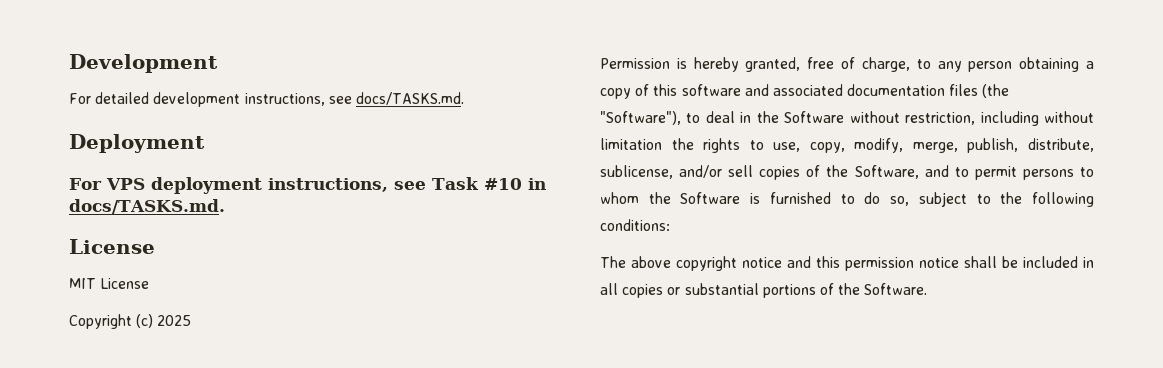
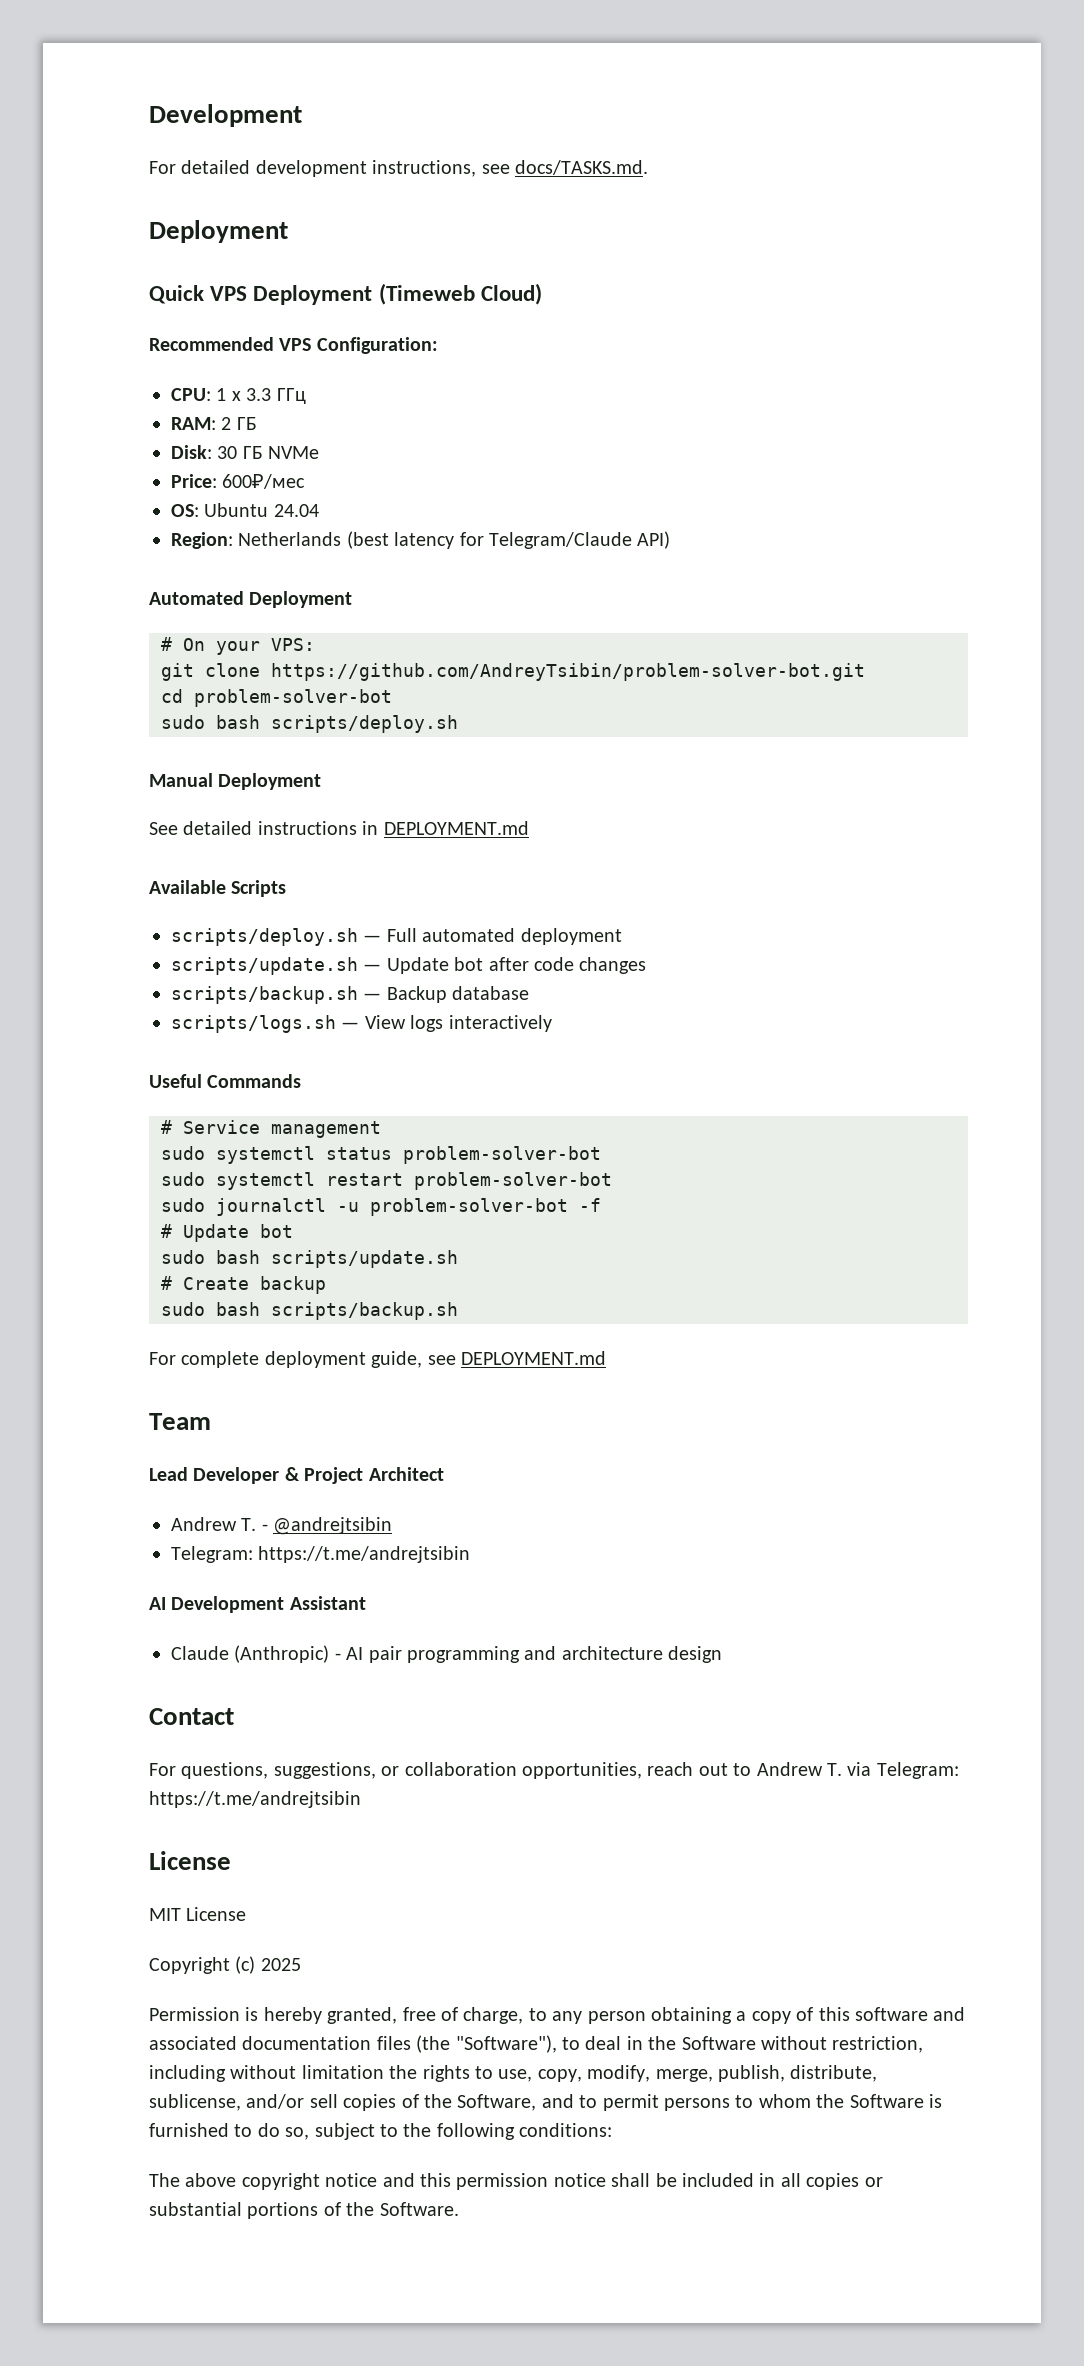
- For VPS deployment instructions, see Task #10 in docs/TASKS.md.
+ Quick VPS Deployment (Timeweb Cloud)
+ Recommended VPS Configuration:
+ CPU: 1 x 3.3 ГГц
+ RAM: 2 ГБ
+ Disk: 30 ГБ NVMe
+ Price: 600₽/мес
+ OS: Ubuntu 24.04
+ Region: Netherlands (best latency for Telegram/Claude API)
+ Automated Deployment
+ # On your VPS:
+ git clone https://github.com/AndreyTsibin/problem-solver-bot.git
+ cd problem-solver-bot
+ sudo bash scripts/deploy.sh
+ Manual Deployment
+ See detailed instructions in DEPLOYMENT.md
+ Available Scripts
+ scripts/deploy.sh — Full automated deployment
+ scripts/update.sh — Update bot after code changes
+ scripts/backup.sh — Backup database
+ scripts/logs.sh — View logs interactively
+ Useful Commands
+ # Service management
+ sudo systemctl status problem-solver-bot
+ sudo systemctl restart problem-solver-bot
+ sudo journalctl -u problem-solver-bot -f
+ # Update bot
+ sudo bash scripts/update.sh
+ # Create backup
+ sudo bash scripts/backup.sh
+ For complete deployment guide, see DEPLOYMENT.md
+ Team
+ Lead Developer & Project Architect
+ Andrew T. - @andrejtsibin
+ Telegram: https://t.me/andrejtsibin
+ AI Development Assistant
+ Claude (Anthropic) - AI pair programming and architecture design
+ Contact
+ For questions, suggestions, or collaboration opportunities, reach out to Andrew T. via Telegram: https://t.me/andrejtsibin

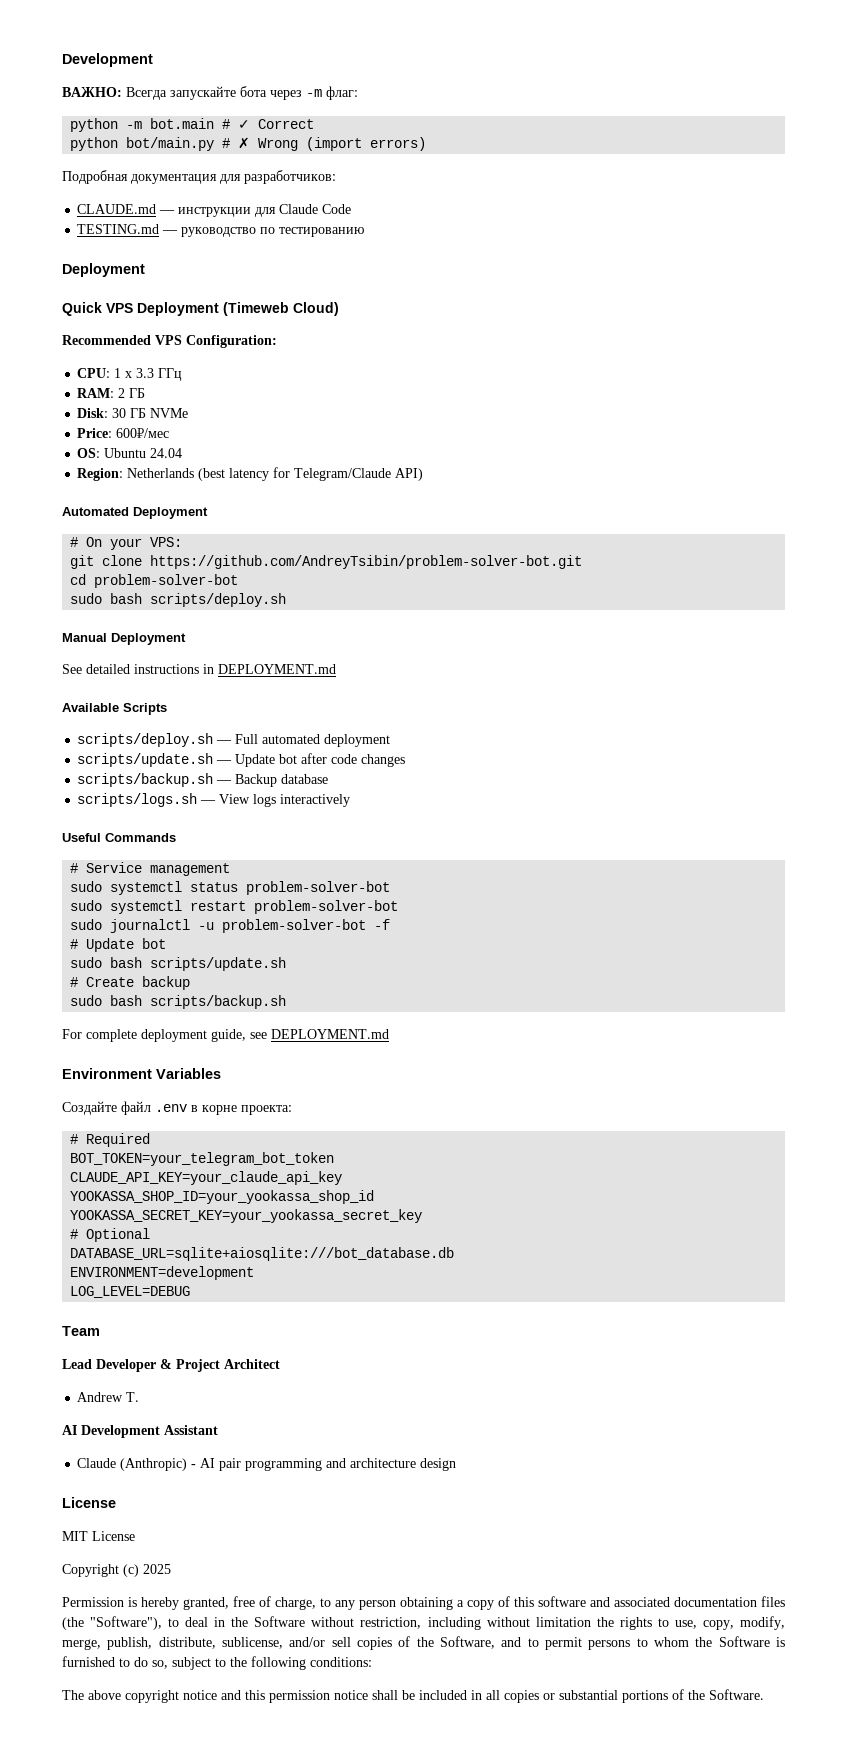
- For detailed development instructions, see docs/TASKS.md.
+ ВАЖНО: Всегда запускайте бота через -m флаг:
+ python -m bot.main # ✓ Correct
+ python bot/main.py # ✗ Wrong (import errors)
+ Подробная документация для разработчиков:
+ CLAUDE.md — инструкции для Claude Code
+ TESTING.md — руководство по тестированию
+ Environment Variables
+ Создайте файл .env в корне проекта:
+ # Required
+ BOT_TOKEN=your_telegram_bot_token
+ CLAUDE_API_KEY=your_claude_api_key
+ YOOKASSA_SHOP_ID=your_yookassa_shop_id
+ YOOKASSA_SECRET_KEY=your_yookassa_secret_key
+ # Optional
+ DATABASE_URL=sqlite+aiosqlite:///bot_database.db
+ ENVIRONMENT=development
+ LOG_LEVEL=DEBUG
- Andrew T. - @andrejtsibin
- Telegram: https://t.me/andrejtsibin
+ Andrew T.
- Contact
- For questions, suggestions, or collaboration opportunities, reach out to Andrew T. via Telegram: https://t.me/andrejtsibin

